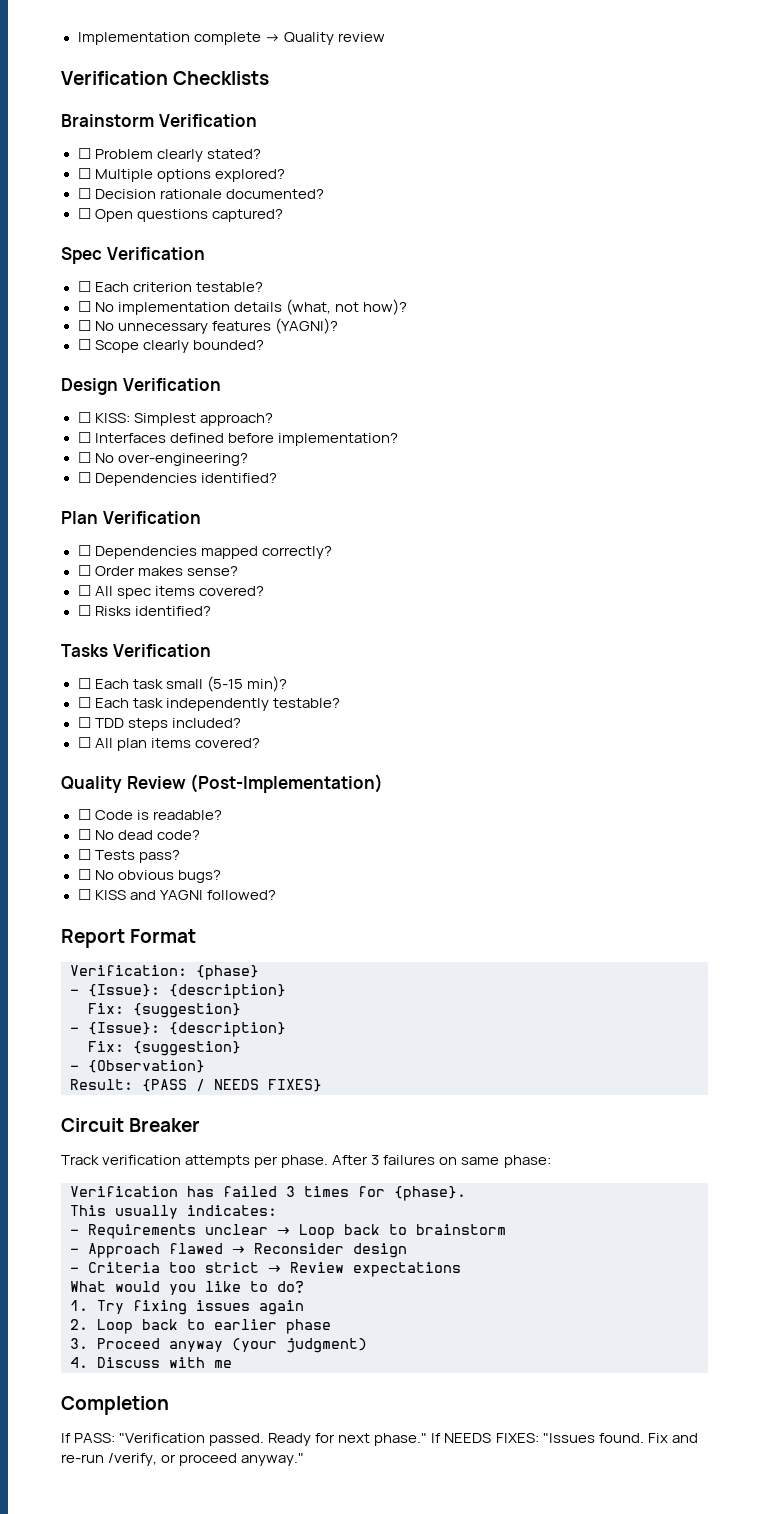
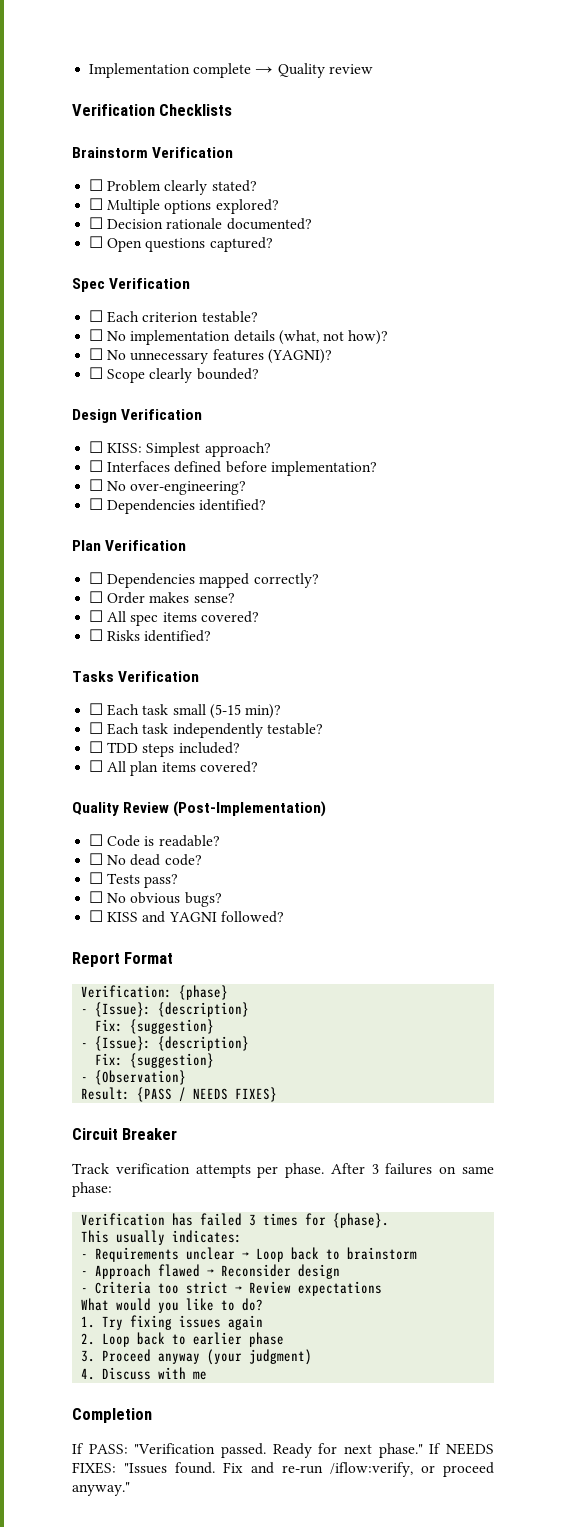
- Fix and re-run /verify, or proceed anyway."
+ Fix and re-run /iflow:verify, or proceed anyway."

